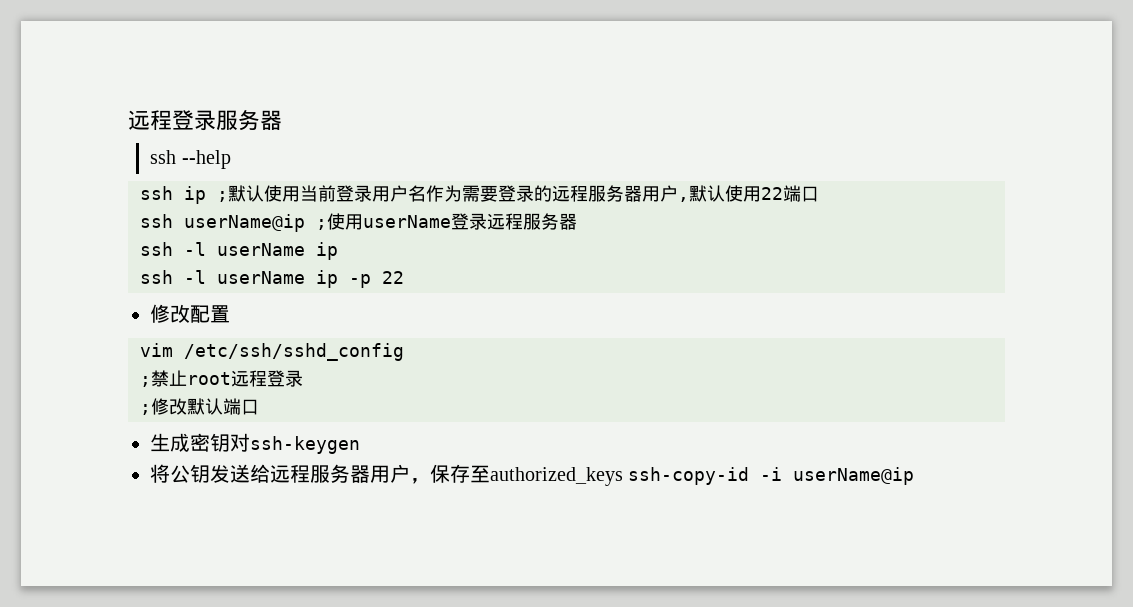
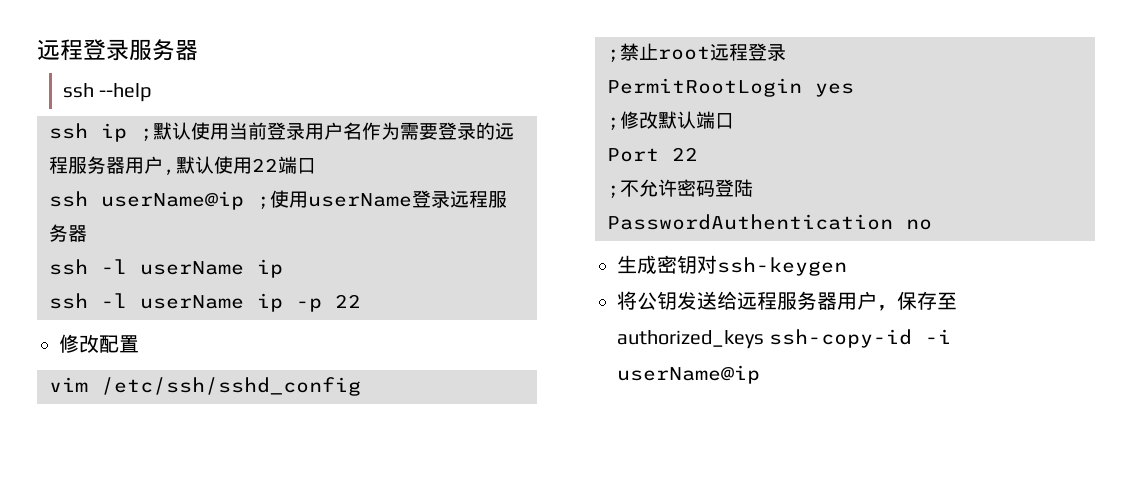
+ PermitRootLogin yes
+ Port 22
+ ;不允许密码登陆
+ PasswordAuthentication no

